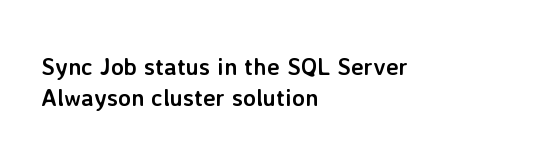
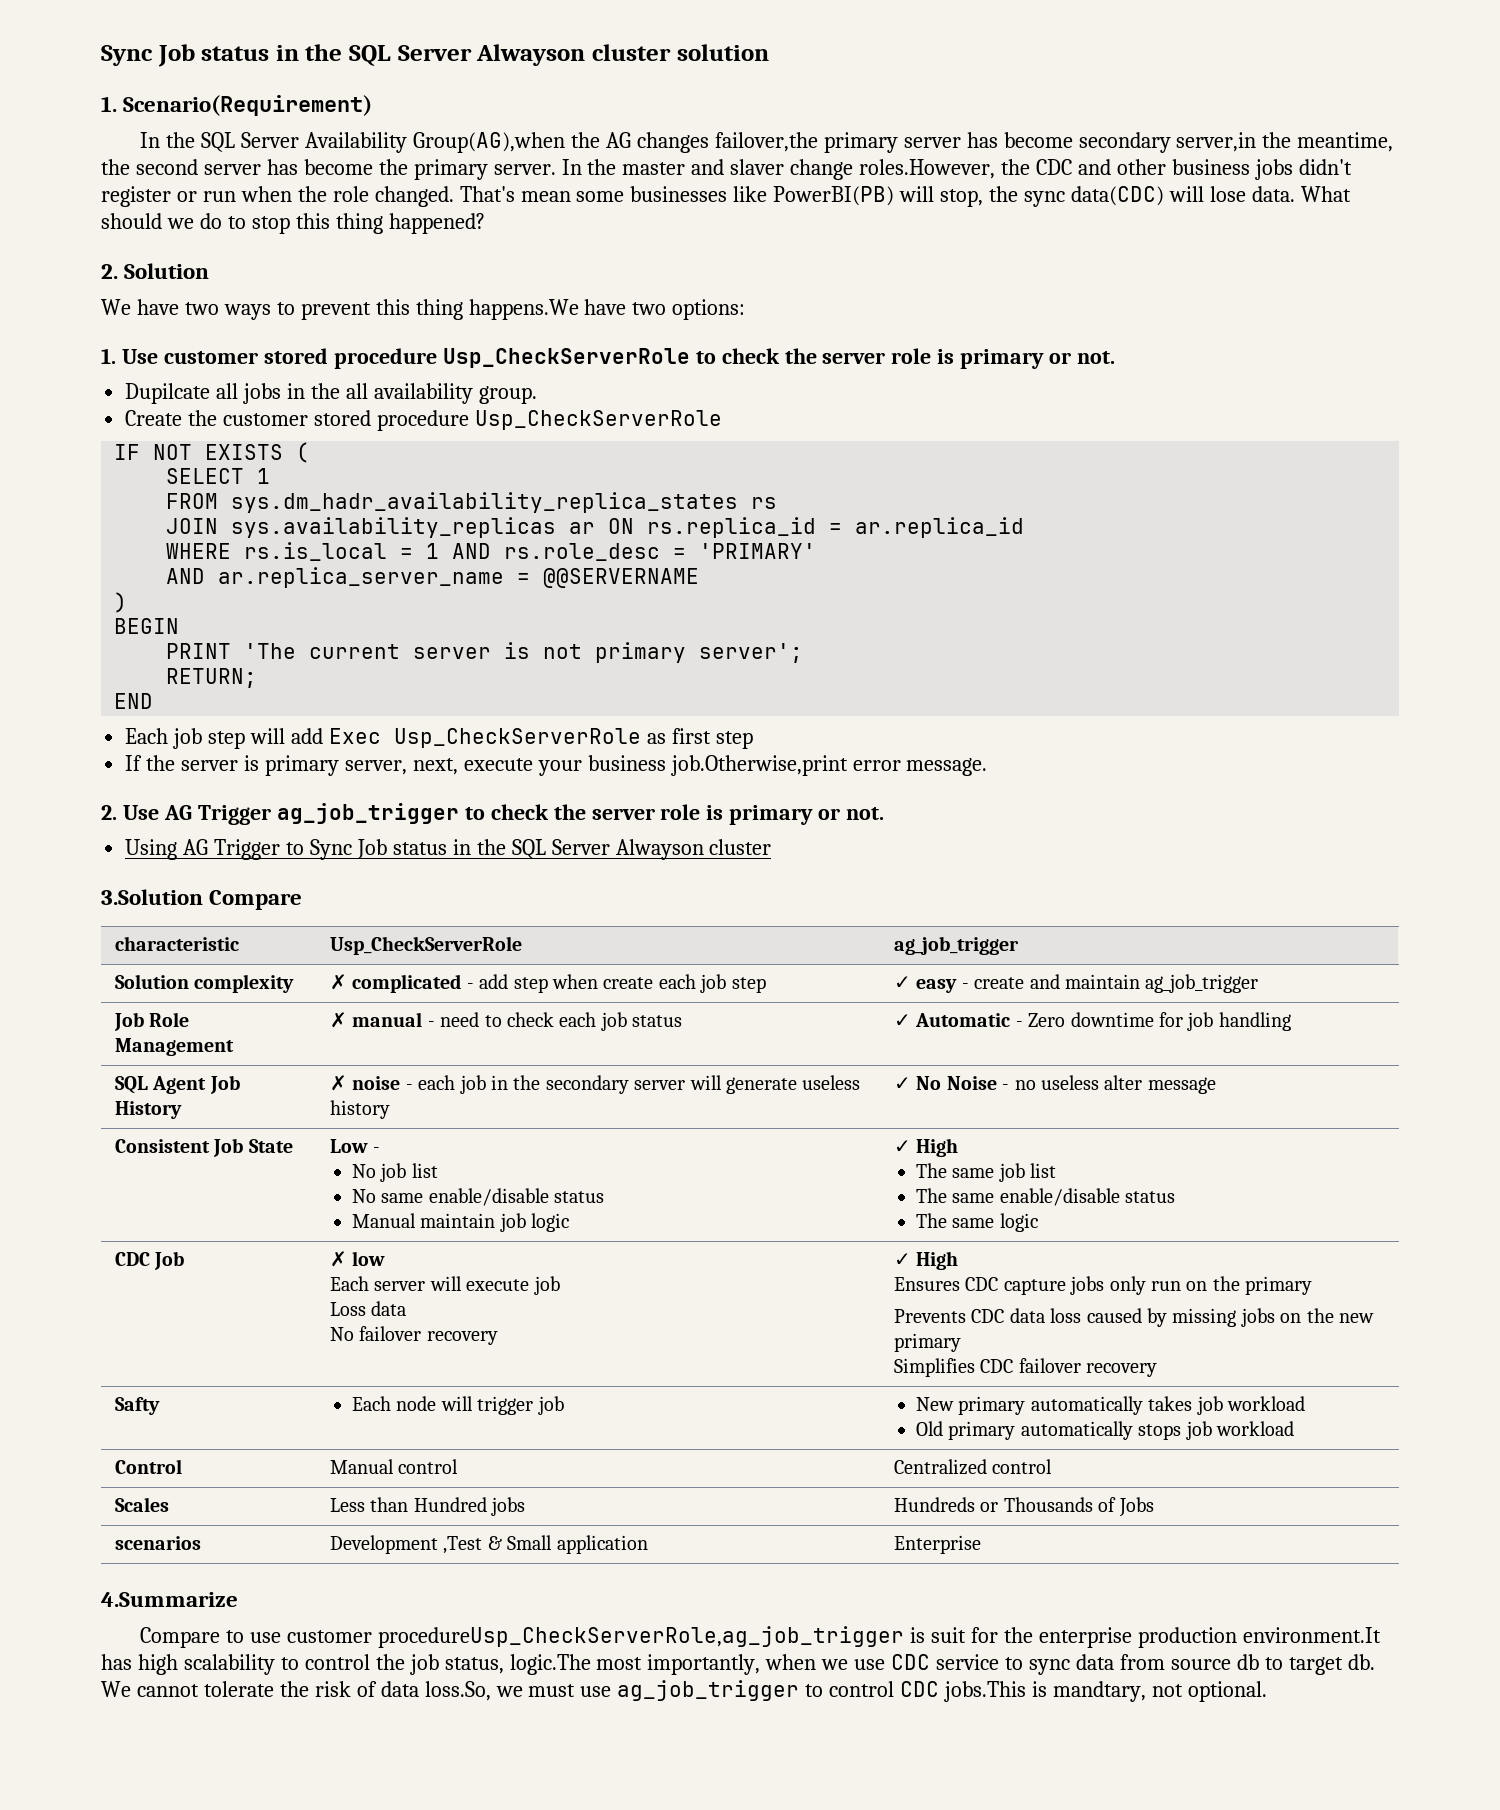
+ 1. Scenario(Requirement)
+ In the SQL Server Availability Group(AG),when the AG changes failover,the primary server has become secondary server,in the meantime, the second server has become the primary server. In the master and slaver change roles.However, the CDC and other business jobs didn't register or run when the role changed. That's mean some businesses like PowerBI(PB) will stop, the sync data(CDC) will lose data. What should we do to stop this thing happened?
+ 2. Solution
+ We have two ways to prevent this thing happens.We have two options:
+ 1. Use customer stored procedure Usp_CheckServerRole to check the server role is primary or not.
+ Dupilcate all jobs in the all availability group.
+ Create the customer stored procedure Usp_CheckServerRole
+ IF NOT EXISTS (
+ SELECT 1
+ FROM sys.dm_hadr_availability_replica_states rs
+ JOIN sys.availability_replicas ar ON rs.replica_id = ar.replica_id
+ WHERE rs.is_local = 1 AND rs.role_desc = 'PRIMARY'
+ AND ar.replica_server_name = @@SERVERNAME
+ )
+ BEGIN
+ PRINT 'The current server is not primary server';
+ RETURN;
+ END
+ Each job step will add Exec Usp_CheckServerRole as first step
+ If the server is primary server, next, execute your business job.Otherwise,print error message.
+ 2. Use AG Trigger ag_job_trigger to check the server role is primary or not.
+ Using AG Trigger to Sync Job status in the SQL Server Alwayson cluster
+ 3.Solution Compare
+ characteristic | Usp_CheckServerRole | ag_job_trigger
+ Solution complexity | ✗ complicated - add step when create each job step | ✓ easy - create and maintain ag_job_trigger
+ Job Role Management | ✗ manual - need to check each job status | ✓ Automatic - Zero downtime for job handling
+ SQL Agent Job History | ✗ noise - each job in the secondary server will generate useless history | ✓ No Noise - no useless alter message
+ Consistent Job State | Low -
+ No job list
+ No same enable/disable status
+ Manual maintain job logic | ✓ High
+ The same job list
+ The same enable/disable status
+ The same logic
+ CDC Job | ✗ low
+ Each server will execute job
+ Loss data
+ No failover recovery | ✓ High
+ Ensures CDC capture jobs only run on the primary
+ Prevents CDC data loss caused by missing jobs on the new primary
+ Simplifies CDC failover recovery
+ Safty | Each node will trigger job | New primary automatically takes job workload
+ Old primary automatically stops job workload
+ Control | Manual control | Centralized control
+ Scales | Less than Hundred jobs | Hundreds or Thousands of Jobs
+ scenarios | Development ,Test & Small application | Enterprise
+ 4.Summarize
+ Compare to use customer procedureUsp_CheckServerRole,ag_job_trigger is suit for the enterprise production environment.It has high scalability to control the job status, logic.The most importantly, when we use CDC service to sync data from source db to target db. We cannot tolerate the risk of data loss.So, we must use ag_job_trigger to control CDC jobs.This is mandtary, not optional.

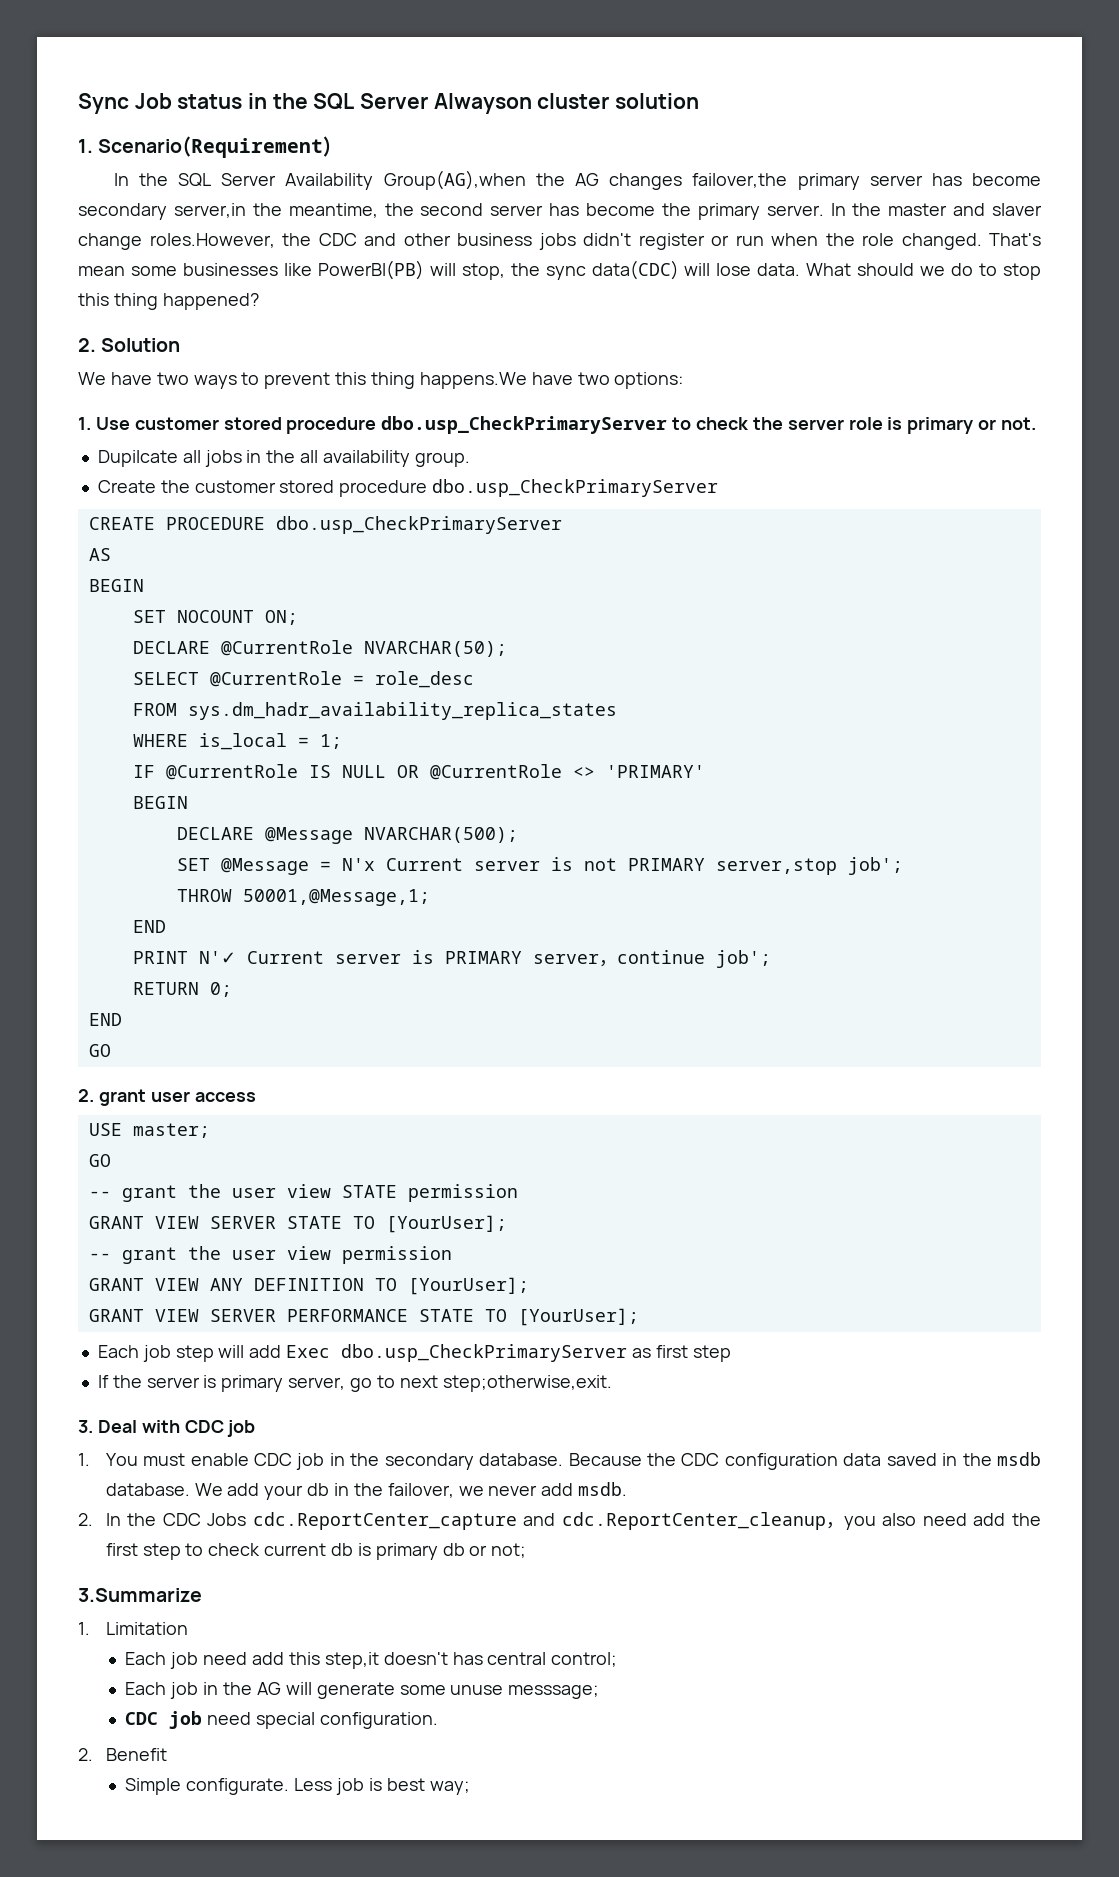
- 1. Use customer stored procedure Usp_CheckServerRole to check the server role is primary or not.
+ 1. Use customer stored procedure dbo.usp_CheckPrimaryServer to check the server role is primary or not.
- Create the customer stored procedure Usp_CheckServerRole
- IF NOT EXISTS (
- SELECT 1
- FROM sys.dm_hadr_availability_replica_states rs
- JOIN sys.availability_replicas ar ON rs.replica_id = ar.replica_id
- WHERE rs.is_local = 1 AND rs.role_desc = 'PRIMARY'
- AND ar.replica_server_name = @@SERVERNAME
- )
+ Create the customer stored procedure dbo.usp_CheckPrimaryServer
+ CREATE PROCEDURE dbo.usp_CheckPrimaryServer
+ AS
  BEGIN
- PRINT 'The current server is not primary server';
- RETURN;
+ SET NOCOUNT ON;
+ DECLARE @CurrentRole NVARCHAR(50);
+ SELECT @CurrentRole = role_desc
+ FROM sys.dm_hadr_availability_replica_states
+ WHERE is_local = 1;
+ IF @CurrentRole IS NULL OR @CurrentRole <> 'PRIMARY'
+ BEGIN
+ DECLARE @Message NVARCHAR(500);
+ SET @Message = N'x Current server is not PRIMARY server,stop job';
+ THROW 50001,@Message,1;
  END
+ PRINT N'✓ Current server is PRIMARY server，continue job';
+ RETURN 0;
+ END
+ GO
+ 2. grant user access
+ USE master;
+ GO
+ -- grant the user view STATE permission
+ GRANT VIEW SERVER STATE TO [YourUser];
+ -- grant the user view permission
+ GRANT VIEW ANY DEFINITION TO [YourUser];
+ GRANT VIEW SERVER PERFORMANCE STATE TO [YourUser];
- Each job step will add Exec Usp_CheckServerRole as first step
+ Each job step will add Exec dbo.usp_CheckPrimaryServer as first step
- If the server is primary server, next, execute your business job.Otherwise,print error message.
- 2. Use AG Trigger ag_job_trigger to check the server role is primary or not.
- Using AG Trigger to Sync Job status in the SQL Server Alwayson cluster
- 3.Solution Compare
- characteristic | Usp_CheckServerRole | ag_job_trigger
- Solution complexity | ✗ complicated - add step when create each job step | ✓ easy - create and maintain ag_job_trigger
- Job Role Management | ✗ manual - need to check each job status | ✓ Automatic - Zero downtime for job handling
- SQL Agent Job History | ✗ noise - each job in the secondary server will generate useless history | ✓ No Noise - no useless alter message
- Consistent Job State | Low -
- No job list
- No same enable/disable status
- Manual maintain job logic | ✓ High
- The same job list
- The same enable/disable status
- The same logic
- CDC Job | ✗ low
- Each server will execute job
- Loss data
- No failover recovery | ✓ High
- Ensures CDC capture jobs only run on the primary
- Prevents CDC data loss caused by missing jobs on the new primary
- Simplifies CDC failover recovery
- Safty | Each node will trigger job | New primary automatically takes job workload
- Old primary automatically stops job workload
- Control | Manual control | Centralized control
- Scales | Less than Hundred jobs | Hundreds or Thousands of Jobs
- scenarios | Development ,Test & Small application | Enterprise
- 4.Summarize
- Compare to use customer procedureUsp_CheckServerRole,ag_job_trigger is suit for the enterprise production environment.It has high scalability to control the job status, logic.The most importantly, when we use CDC service to sync data from source db to target db. We cannot tolerate the risk of data loss.So, we must use ag_job_trigger to control CDC jobs.This is mandtary, not optional.
+ If the server is primary server, go to next step;otherwise,exit.
+ 3. Deal with CDC job
+ 1. You must enable CDC job in the secondary database. Because the CDC configuration data saved in the msdb database. We add your db in the failover, we never add msdb.
+ 2. In the CDC Jobs cdc.ReportCenter_capture and cdc.ReportCenter_cleanup，you also need add the first step to check current db is primary db or not;
+ 3.Summarize
+ 1. Limitation
+ Each job need add this step,it doesn't has central control;
+ Each job in the AG will generate some unuse messsage;
+ CDC job need special configuration.
+ 2. Benefit
+ Simple configurate. Less job is best way;

